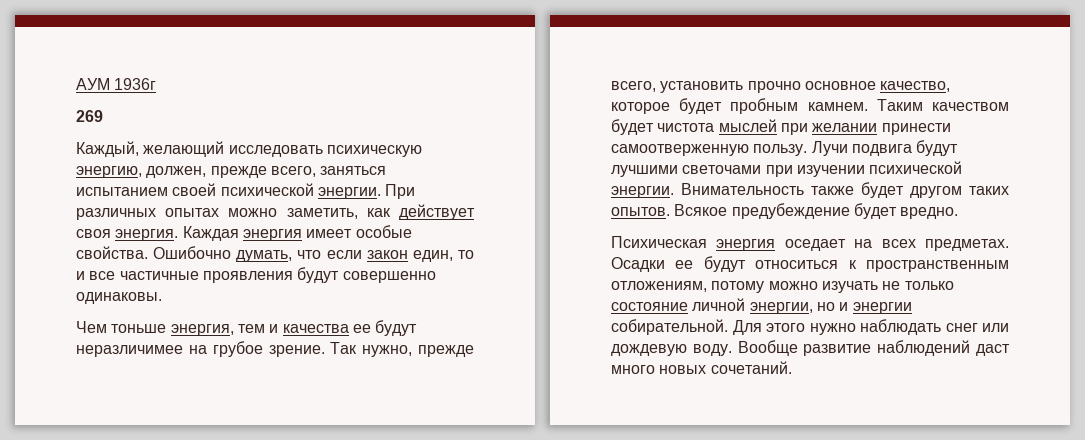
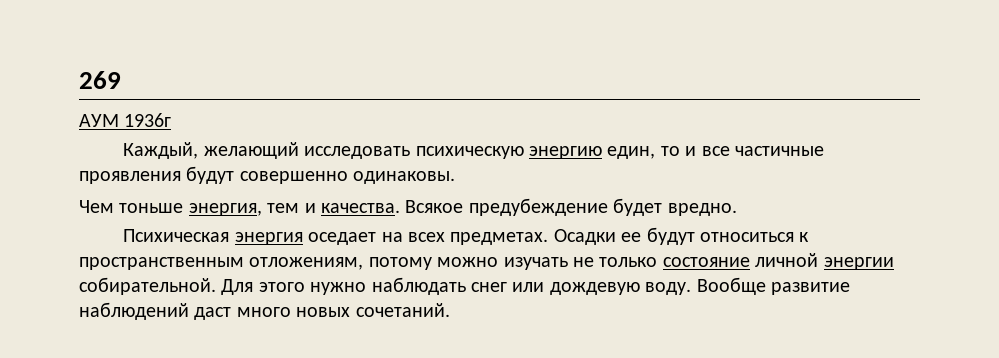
+ 269
- 269
- Каждый, желающий исследовать психическую энергию, должен, прежде всего, заняться испытанием своей психической энергии. При различных опытах можно заметить, как действует своя энергия. Каждая энергия имеет особые свойства. Ошибочно думать, что если закон един, то и все частичные проявления будут совершенно одинаковы.
+ Каждый, желающий исследовать психическую энергию един, то и все частичные проявления будут совершенно одинаковы.
- Чем тоньше энергия, тем и качества ее будут неразличимее на грубое зрение. Так нужно, прежде всего, установить прочно основное качество, которое будет пробным камнем. Таким качеством будет чистота мыслей при желании принести самоотверженную пользу. Лучи подвига будут лучшими светочами при изучении психической энергии. Внимательность также будет другом таких опытов.
+ Чем тоньше энергия, тем и качества.
- Осадки ее будут относиться к пространственным отложениям, потому можно изучать не только состояние личной энергии, но и энергии собирательной.
+ Осадки ее будут относиться к пространственным отложениям, потому можно изучать не только состояние личной энергии собирательной.

